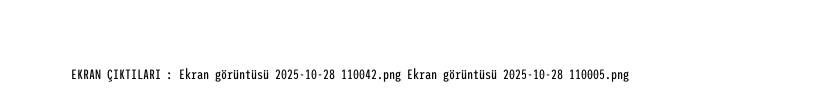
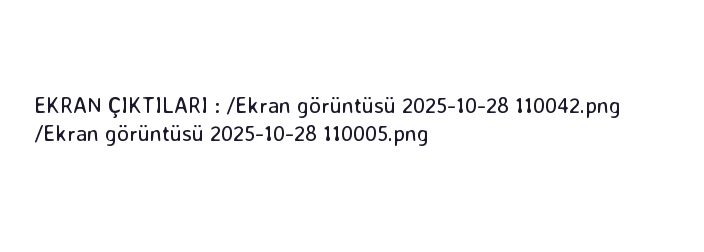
- EKRAN ÇIKTILARI : Ekran görüntüsü 2025-10-28 110042.png Ekran görüntüsü 2025-10-28 110005.png
+ EKRAN ÇIKTILARI : /Ekran görüntüsü 2025-10-28 110042.png /Ekran görüntüsü 2025-10-28 110005.png

